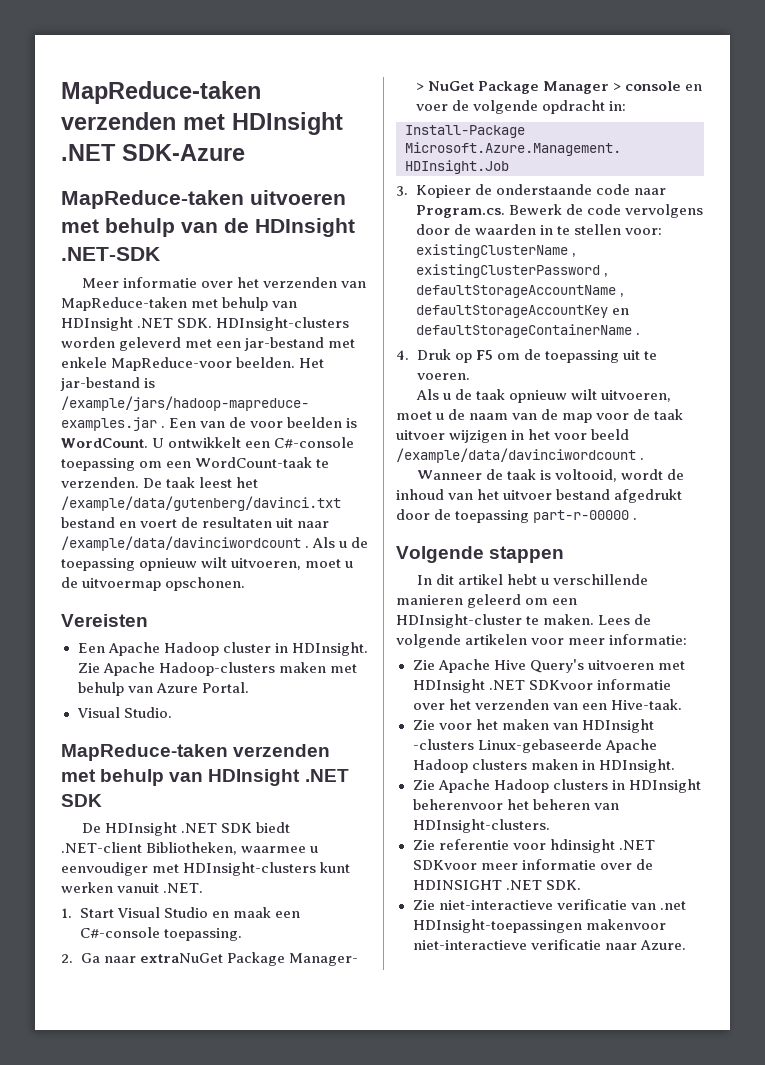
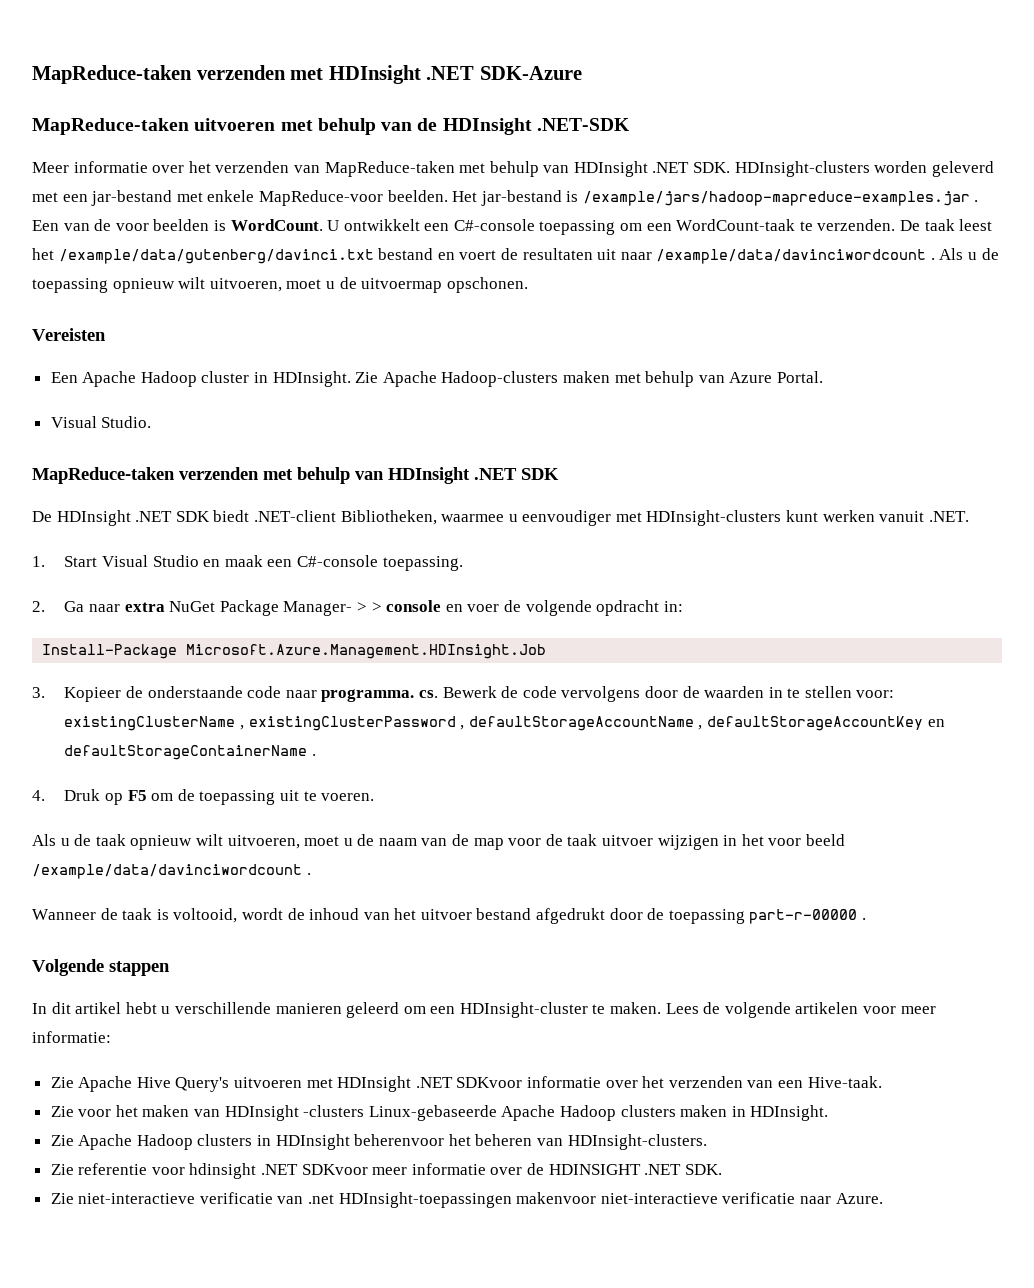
- 2. Ga naar extraNuGet Package Manager- > NuGet Package Manager > console en voer de volgende opdracht in:
+ 2. Ga naar extra NuGet Package Manager- > > console en voer de volgende opdracht in:
- 3. Kopieer de onderstaande code naar Program.cs. Bewerk de code vervolgens door de waarden in te stellen voor: existingClusterName , existingClusterPassword , defaultStorageAccountName , defaultStorageAccountKey en defaultStorageContainerName .
+ 3. Kopieer de onderstaande code naar programma. cs. Bewerk de code vervolgens door de waarden in te stellen voor: existingClusterName , existingClusterPassword , defaultStorageAccountName , defaultStorageAccountKey en defaultStorageContainerName .

